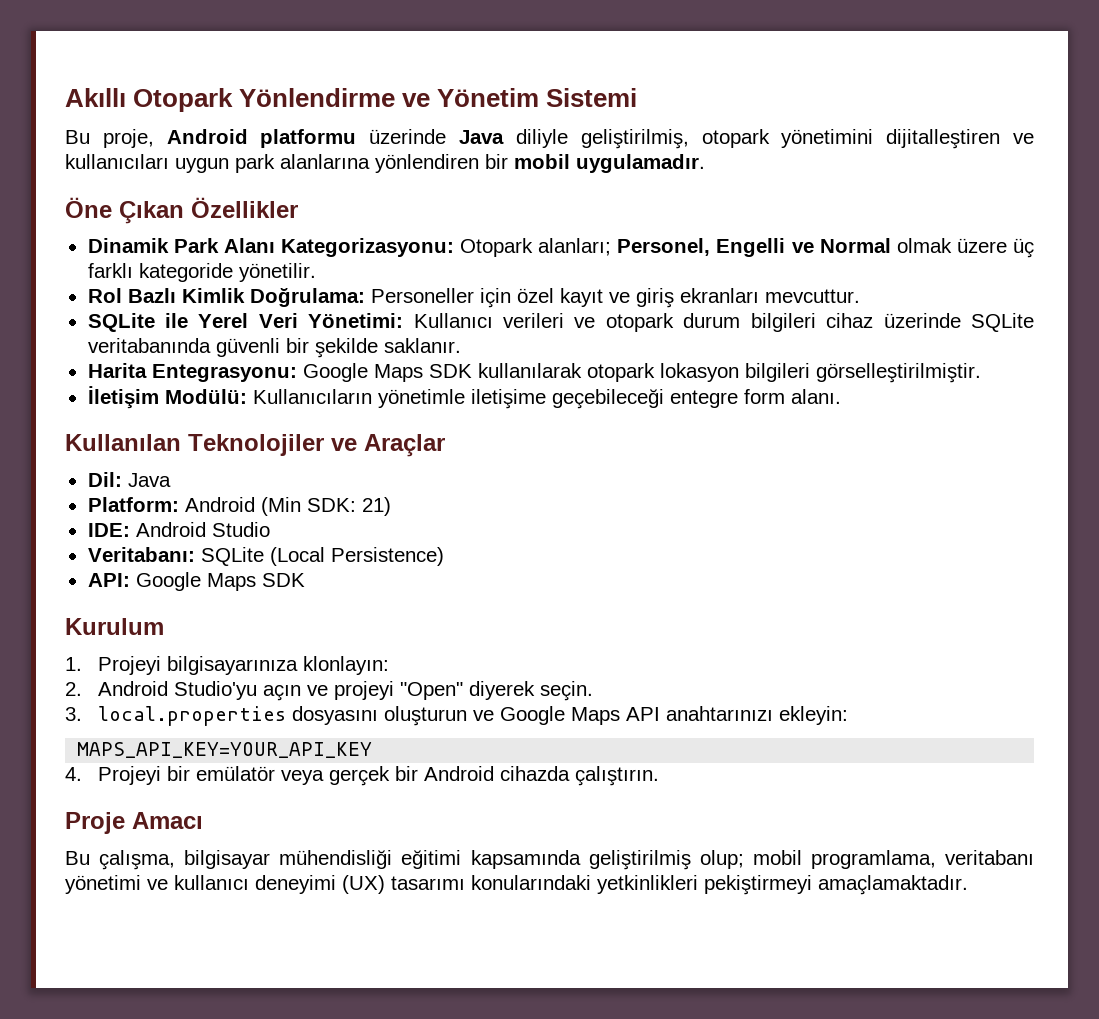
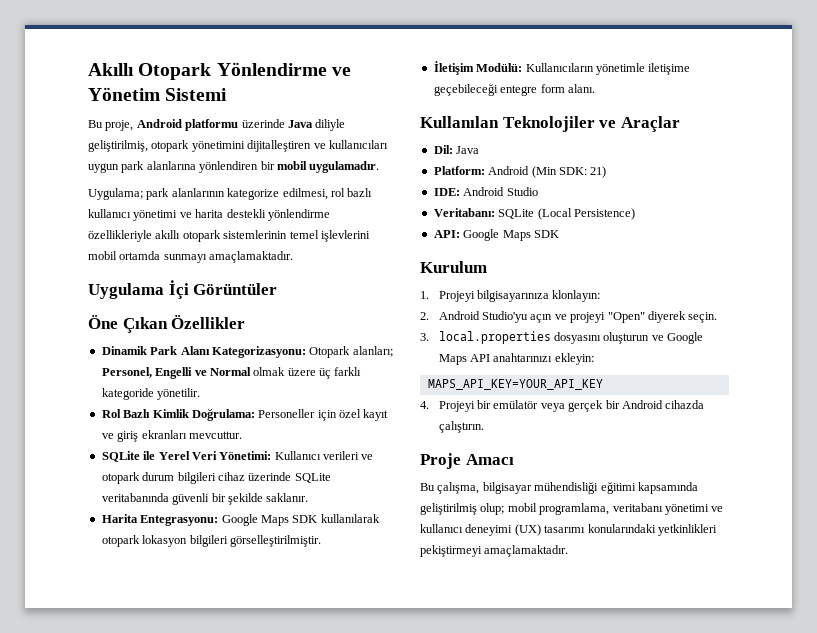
+ Uygulama; park alanlarının kategorize edilmesi, rol bazlı kullanıcı yönetimi ve harita destekli yönlendirme özellikleriyle akıllı otopark sistemlerinin temel işlevlerini mobil ortamda sunmayı amaçlamaktadır.
+ Uygulama İçi Görüntüler

